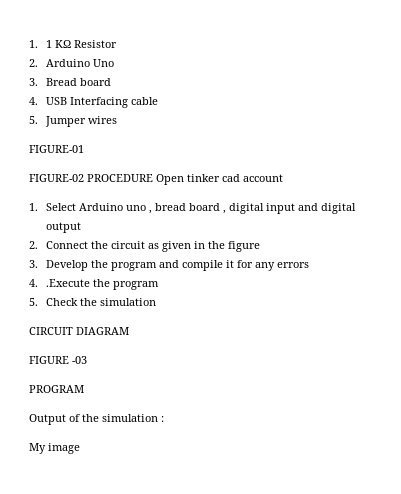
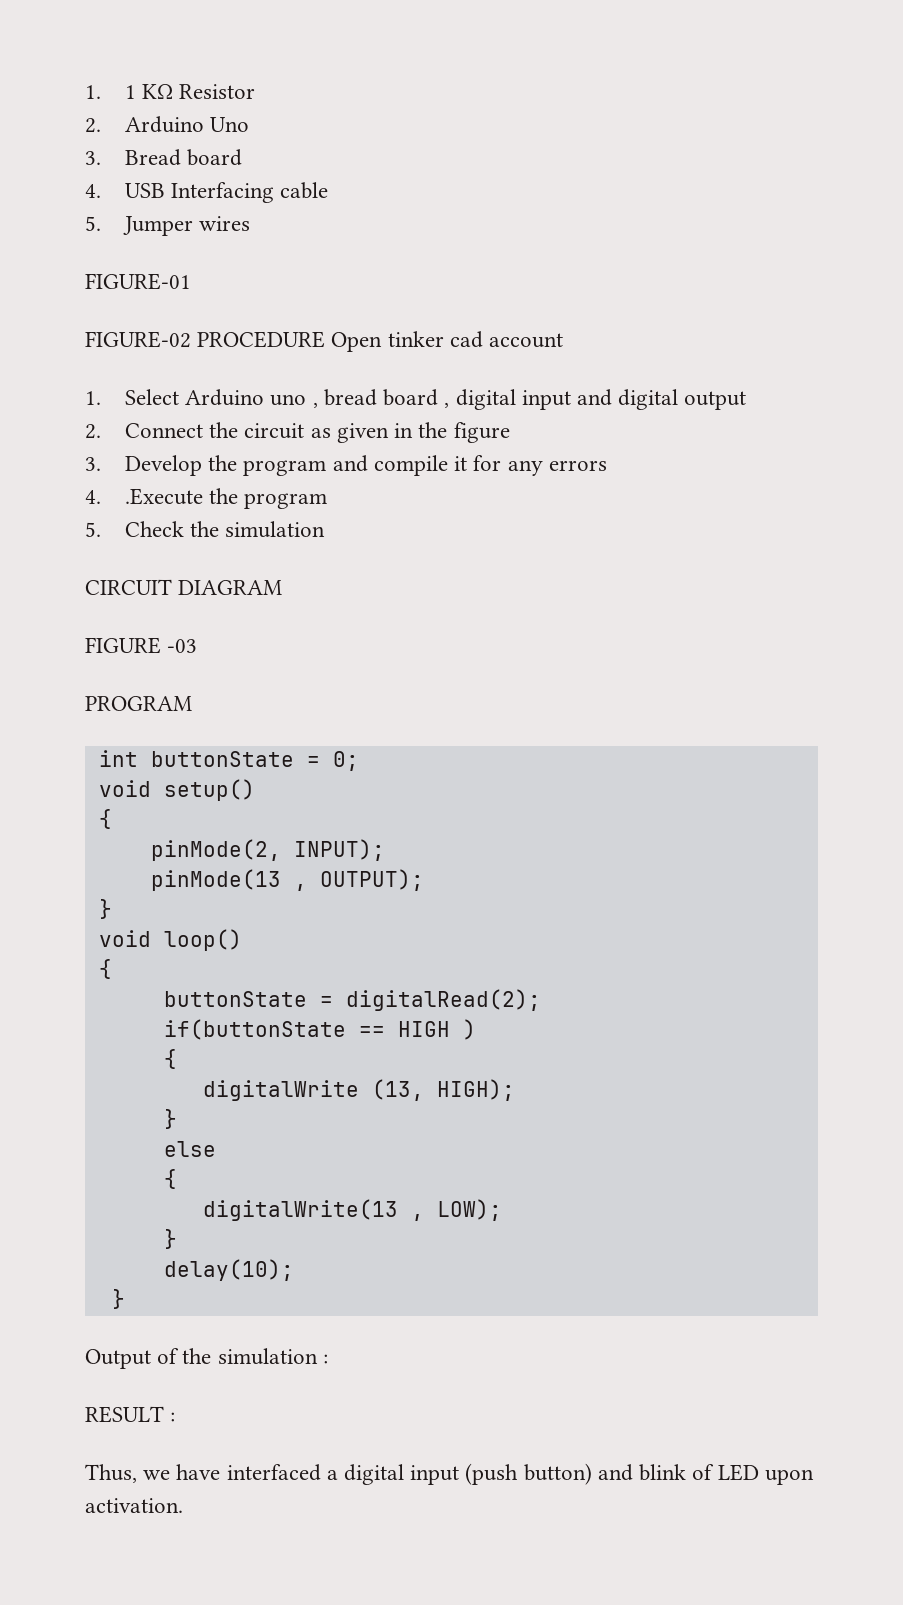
+ int buttonState = 0;
+ void setup()
+ {
+ pinMode(2, INPUT);
+ pinMode(13 , OUTPUT);
+ }
+ void loop()
+ {
+ buttonState = digitalRead(2);
+ if(buttonState == HIGH )
+ {
+ digitalWrite (13, HIGH);
+ }
+ else
+ {
+ digitalWrite(13 , LOW);
+ }
+ delay(10);
+ }
- My image
+ RESULT :
+ Thus, we have interfaced a digital input (push button) and blink of LED upon activation.

